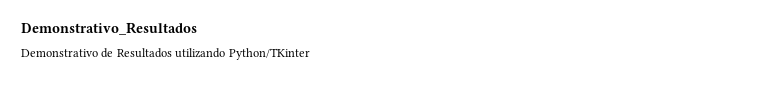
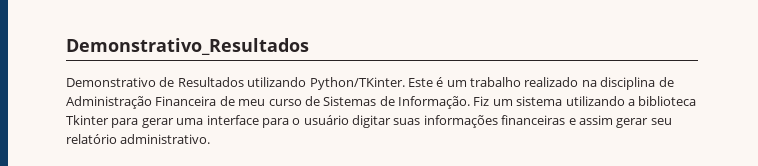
- Demonstrativo de Resultados utilizando Python/TKinter
+ Demonstrativo de Resultados utilizando Python/TKinter. Este é um trabalho realizado na disciplina de Administração Financeira de meu curso de Sistemas de Informação. Fiz um sistema utilizando a biblioteca Tkinter para gerar uma interface para o usuário digitar suas informações financeiras e assim gerar seu relatório administrativo.

